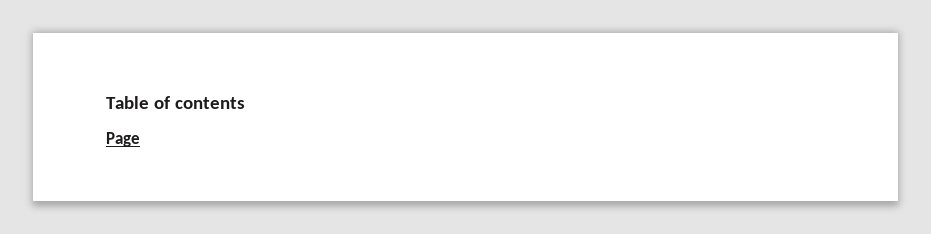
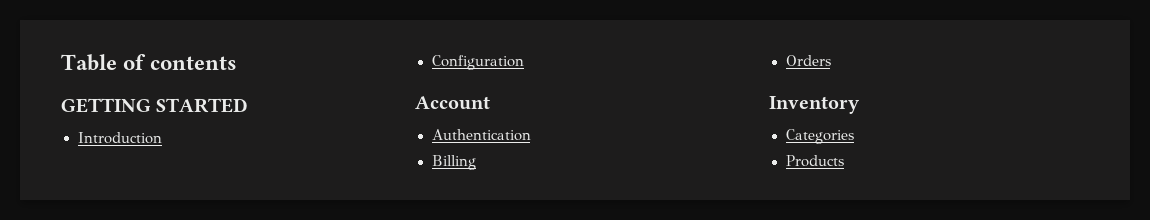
- Page
+ GETTING STARTED
+ Introduction
+ Configuration
+ Account
+ Authentication
+ Billing
+ Orders
+ Inventory
+ Categories
+ Products

